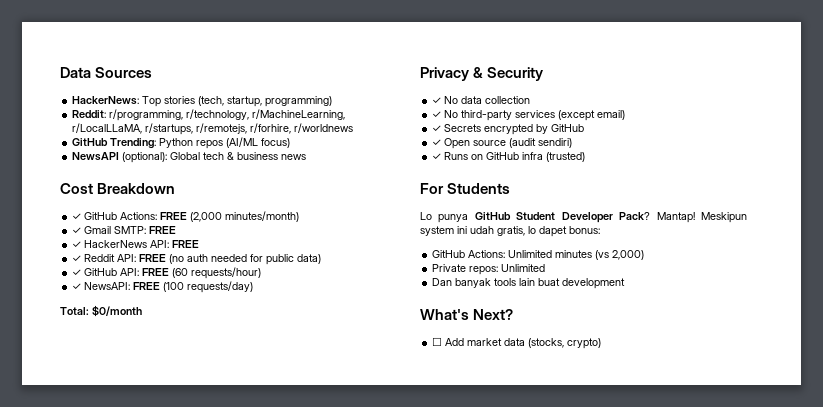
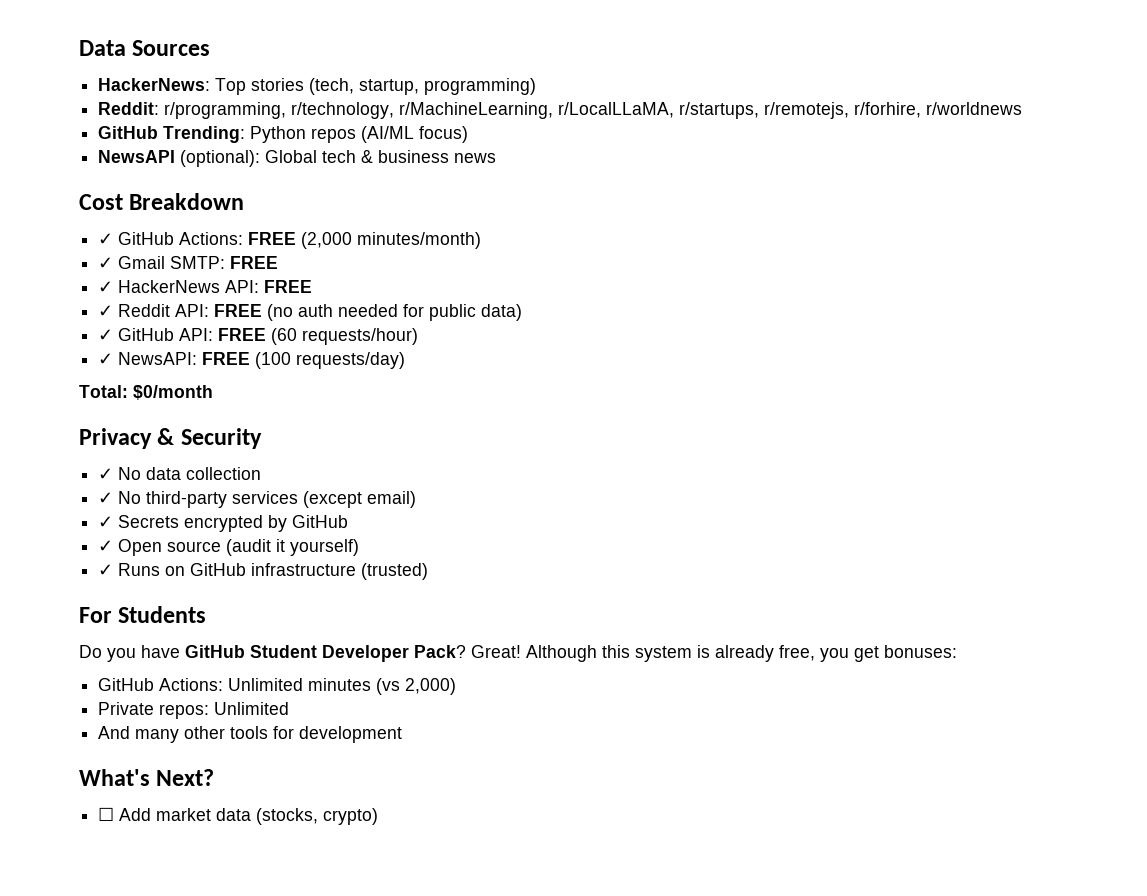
- ✓ Open source (audit sendiri)
+ ✓ Open source (audit it yourself)
- ✓ Runs on GitHub infra (trusted)
+ ✓ Runs on GitHub infrastructure (trusted)
- Lo punya GitHub Student Developer Pack?
+ Do you have GitHub Student Developer Pack?
- Mantap! Meskipun system ini udah gratis, lo dapet bonus:
+ Great! Although this system is already free, you get bonuses:
- Dan banyak tools lain buat development
+ And many other tools for development

